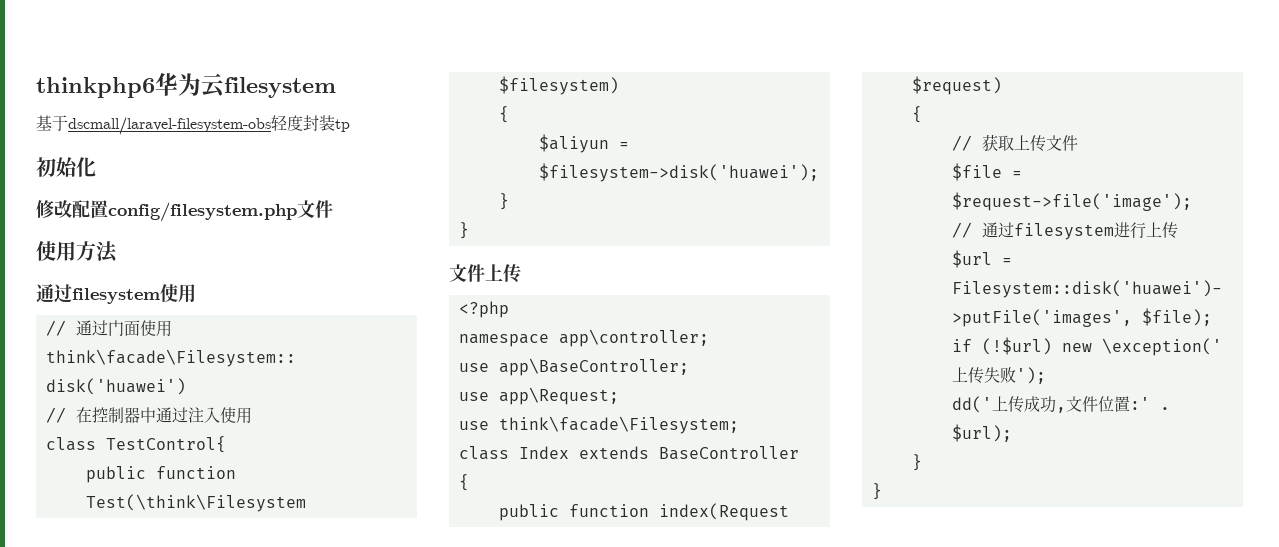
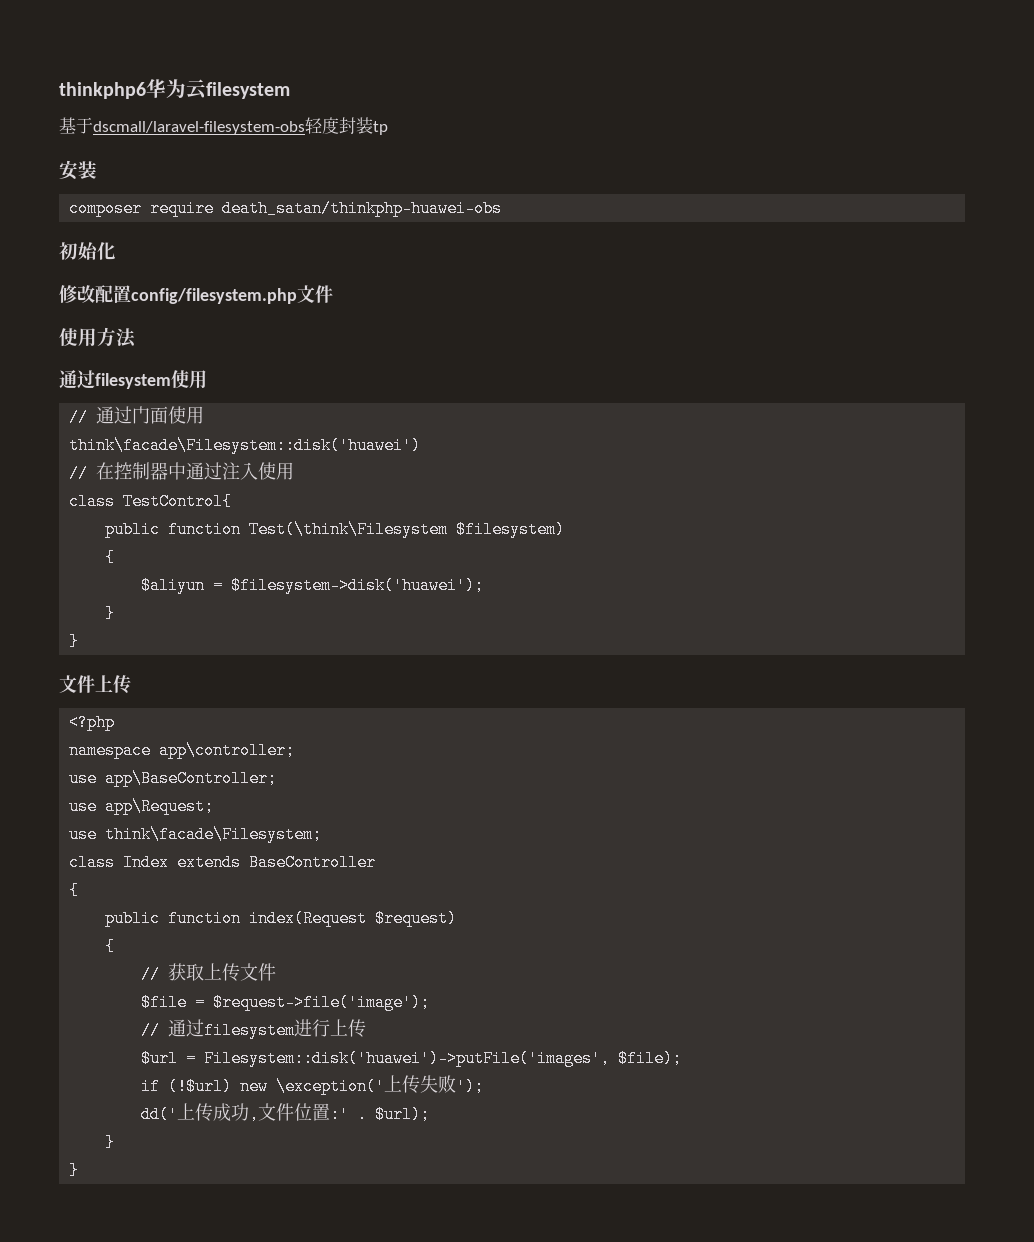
+ 安装
+ composer require death_satan/thinkphp-huawei-obs

